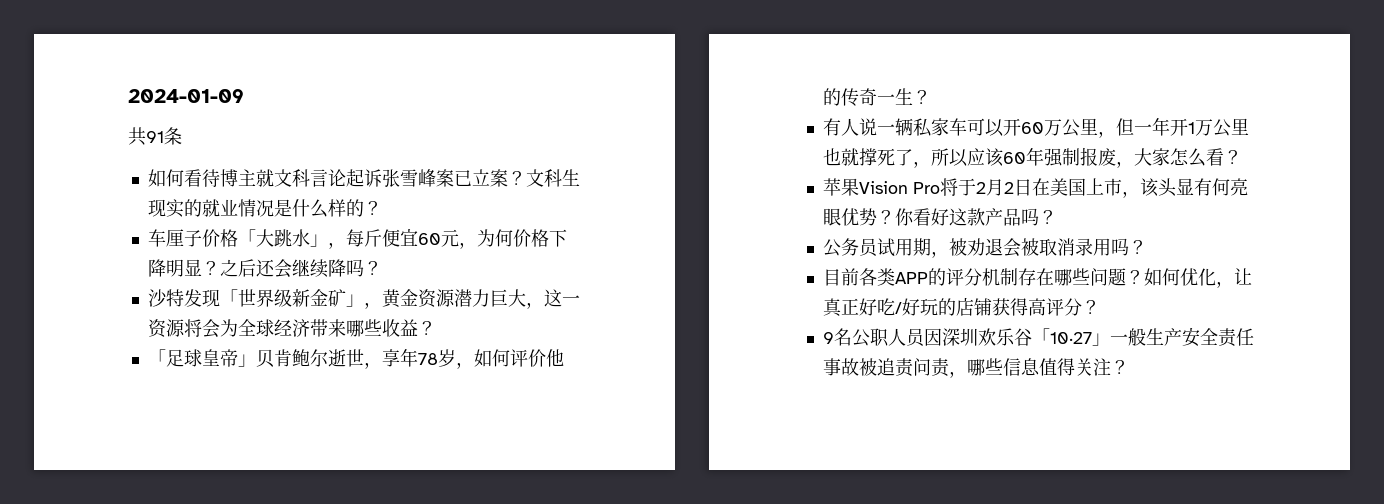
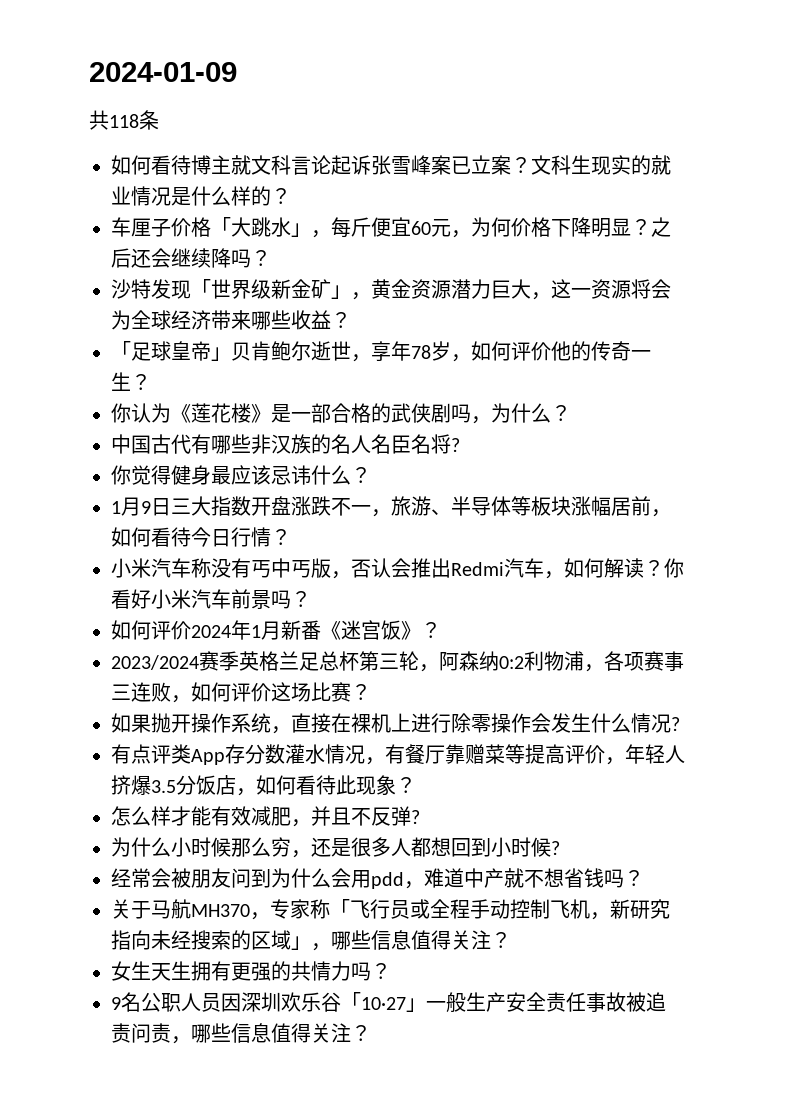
- 共91条
+ 共118条
- 有人说一辆私家车可以开60万公里，但一年开1万公里也就撑死了，所以应该60年强制报废，大家怎么看？
- 苹果Vision Pro将于2月2日在美国上市，该头显有何亮眼优势？你看好这款产品吗？
- 公务员试用期，被劝退会被取消录用吗？
- 目前各类APP的评分机制存在哪些问题？如何优化，让真正好吃/好玩的店铺获得高评分？
+ 你认为《莲花楼》是一部合格的武侠剧吗，为什么？
+ 中国古代有哪些非汉族的名人名臣名将?
+ 你觉得健身最应该忌讳什么？
+ 1月9日三大指数开盘涨跌不一，旅游、半导体等板块涨幅居前，如何看待今日行情？
+ 小米汽车称没有丐中丐版，否认会推出Redmi汽车，如何解读？你看好小米汽车前景吗？
+ 如何评价2024年1月新番《迷宫饭》？
+ 2023/2024赛季英格兰足总杯第三轮，阿森纳0:2利物浦，各项赛事三连败，如何评价这场比赛？
+ 如果抛开操作系统，直接在裸机上进行除零操作会发生什么情况?
+ 有点评类App存分数灌水情况，有餐厅靠赠菜等提高评价，年轻人挤爆3.5分饭店，如何看待此现象？
+ 怎么样才能有效减肥，并且不反弹?
+ 为什么小时候那么穷，还是很多人都想回到小时候?
+ 经常会被朋友问到为什么会用pdd，难道中产就不想省钱吗？
+ 关于马航MH370，专家称「飞行员或全程手动控制飞机，新研究指向未经搜索的区域」，哪些信息值得关注？
+ 女生天生拥有更强的共情力吗？

